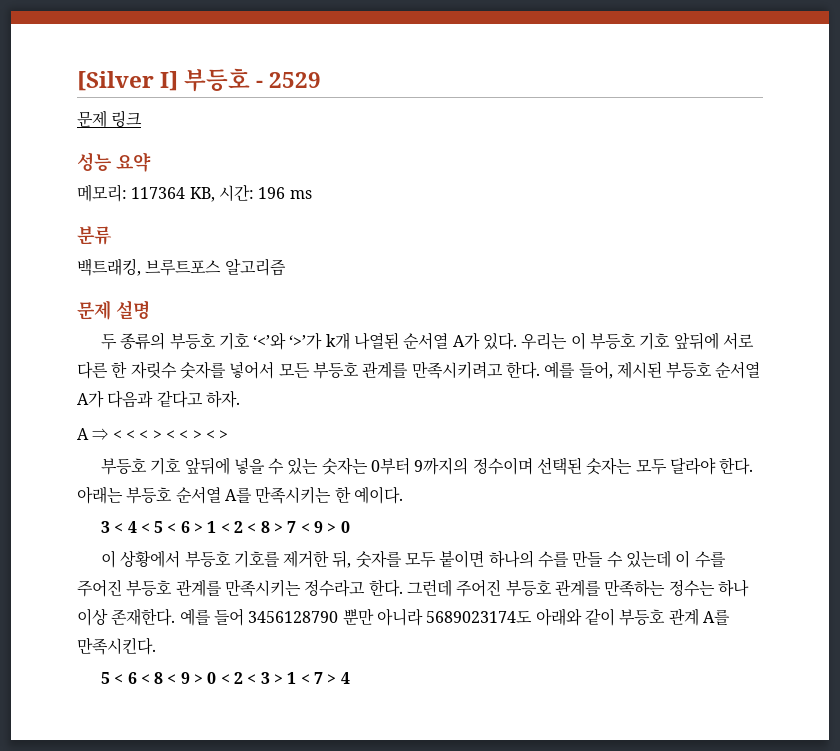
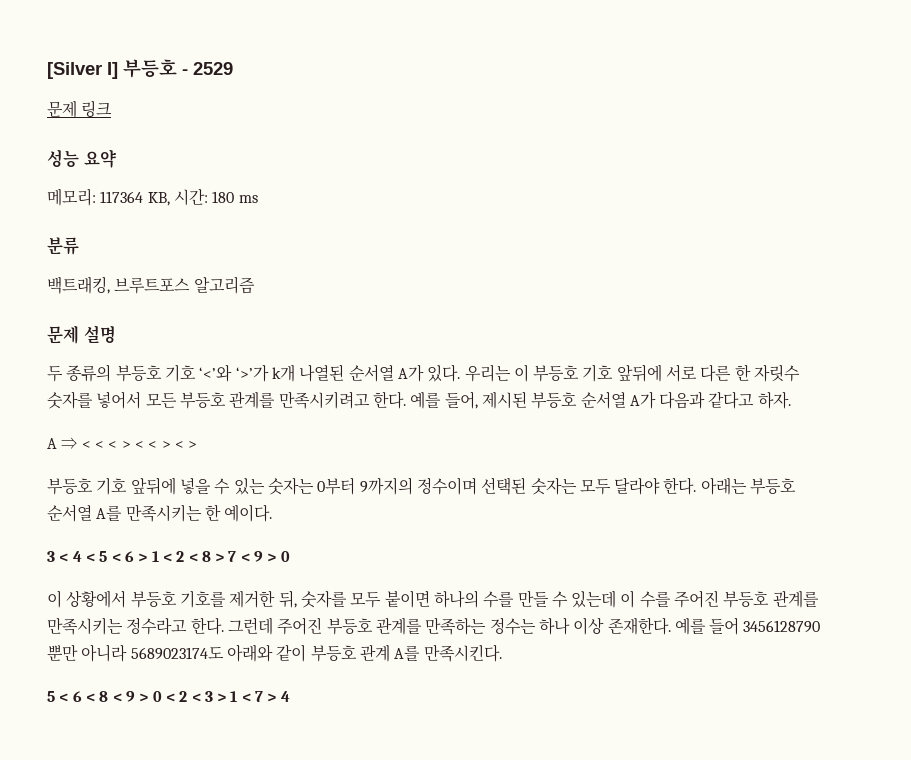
- 메모리: 117364 KB, 시간: 196 ms
+ 메모리: 117364 KB, 시간: 180 ms

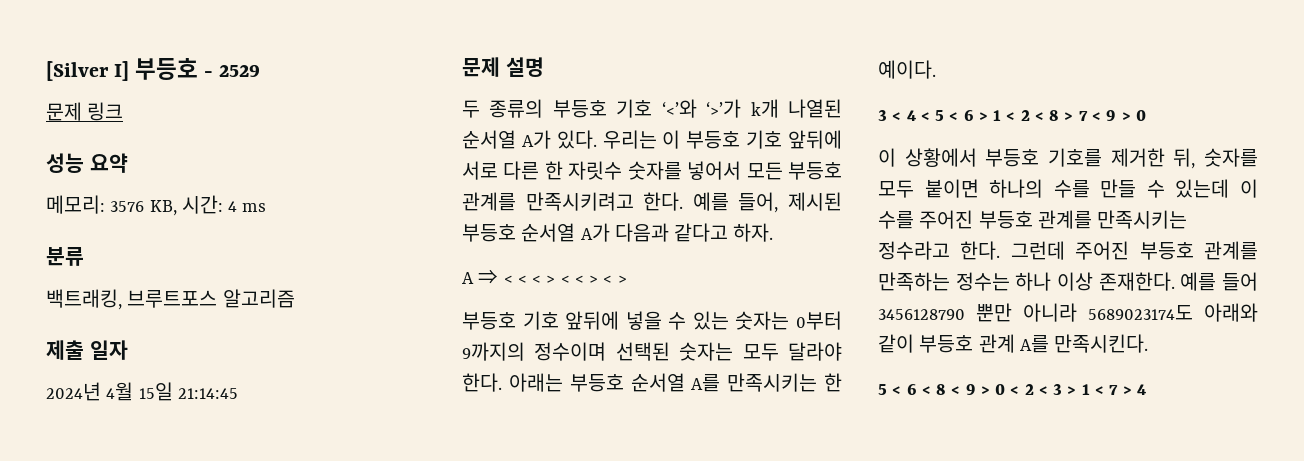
- 메모리: 117364 KB, 시간: 180 ms
+ 메모리: 3576 KB, 시간: 4 ms
+ 제출 일자
+ 2024년 4월 15일 21:14:45

